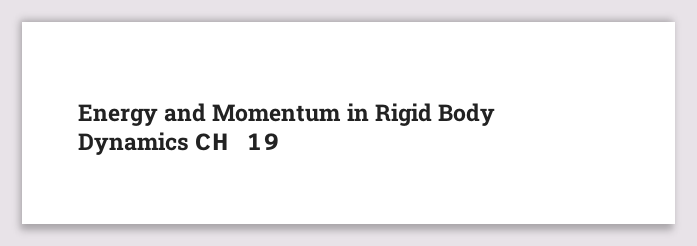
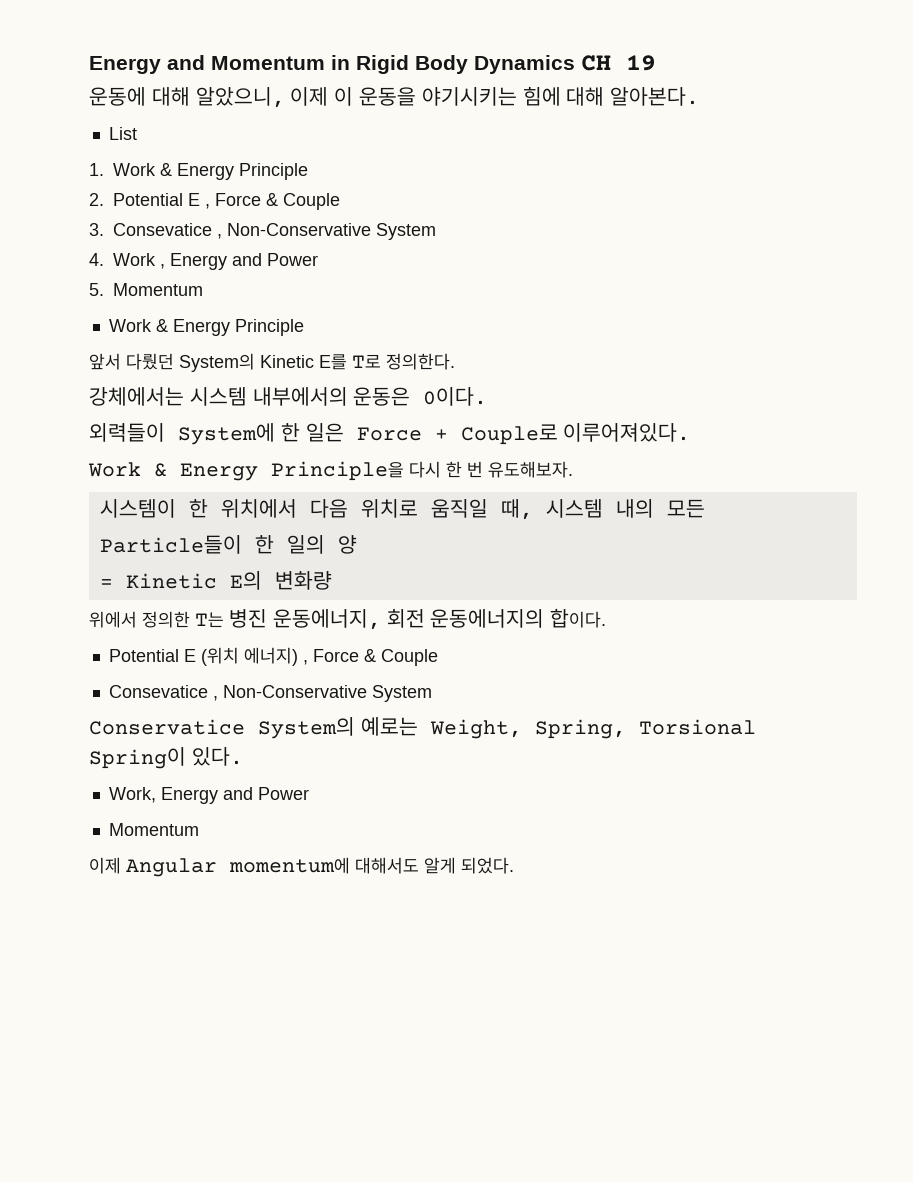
+ 운동에 대해 알았으니, 이제 이 운동을 야기시키는 힘에 대해 알아본다.
+ List
+ 1. Work & Energy Principle
+ 2. Potential E , Force & Couple
+ 3. Consevatice , Non-Conservative System
+ 4. Work , Energy and Power
+ 5. Momentum
+ Work & Energy Principle
+ 앞서 다뤘던 System의 Kinetic E를 T로 정의한다.
+ 강체에서는 시스템 내부에서의 운동은 0이다.
+ 외력들이 System에 한 일은 Force + Couple로 이루어져있다.
+ Work & Energy Principle을 다시 한 번 유도해보자.
+ 시스템이 한 위치에서 다음 위치로 움직일 때, 시스템 내의 모든 Particle들이 한 일의 양
+ = Kinetic E의 변화량
+ 위에서 정의한 T는 병진 운동에너지, 회전 운동에너지의 합이다.
+ Potential E (위치 에너지) , Force & Couple
+ Consevatice , Non-Conservative System
+ Conservatice System의 예로는 Weight, Spring, Torsional Spring이 있다.
+ Work, Energy and Power
+ Momentum
+ 이제 Angular momentum에 대해서도 알게 되었다.

